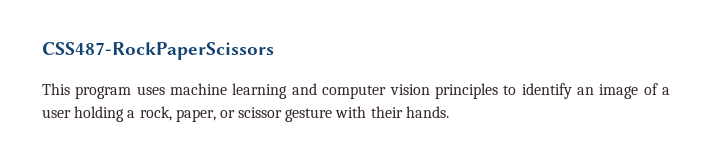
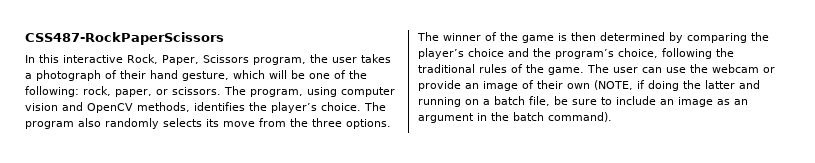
- This program uses machine learning and computer vision principles to identify an image of a user holding a rock, paper, or scissor gesture with their hands.
+ In this interactive Rock, Paper, Scissors program, the user takes a photograph of their hand gesture, which will be one of the following: rock, paper, or scissors. The program, using computer vision and OpenCV methods, identifies the player’s choice. The program also randomly selects its move from the three options. The winner of the game is then determined by comparing the player’s choice and the program’s choice, following the traditional rules of the game. The user can use the webcam or provide an image of their own (NOTE, if doing the latter and running on a batch file, be sure to include an image as an argument in the batch command).

